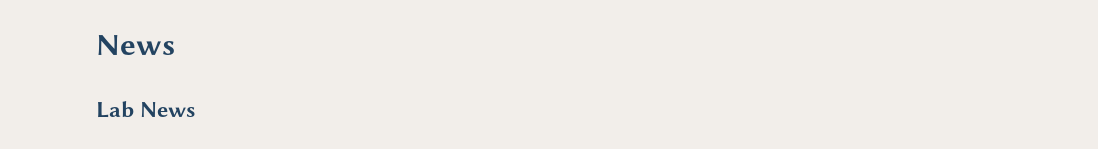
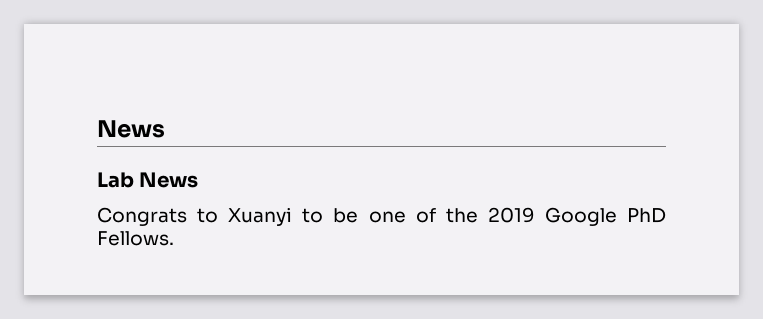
+ Congrats to Xuanyi to be one of the 2019 Google PhD Fellows.

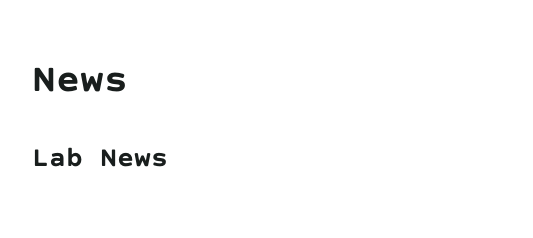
- Congrats to Xuanyi to be one of the 2019 Google PhD Fellows.

